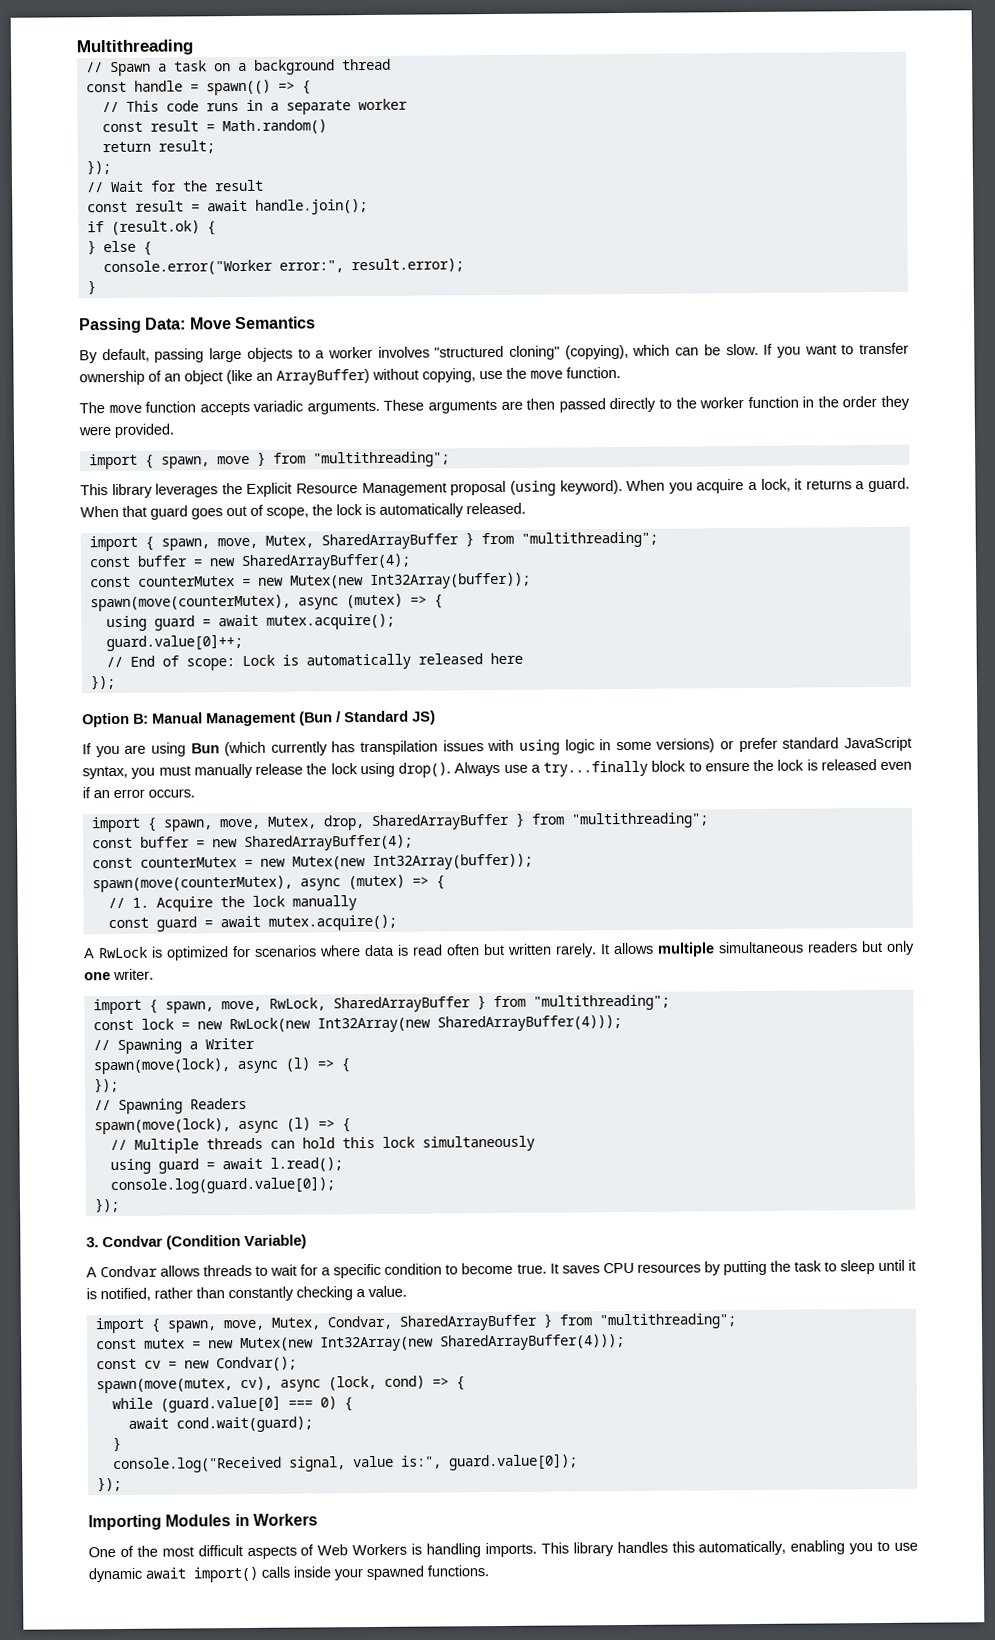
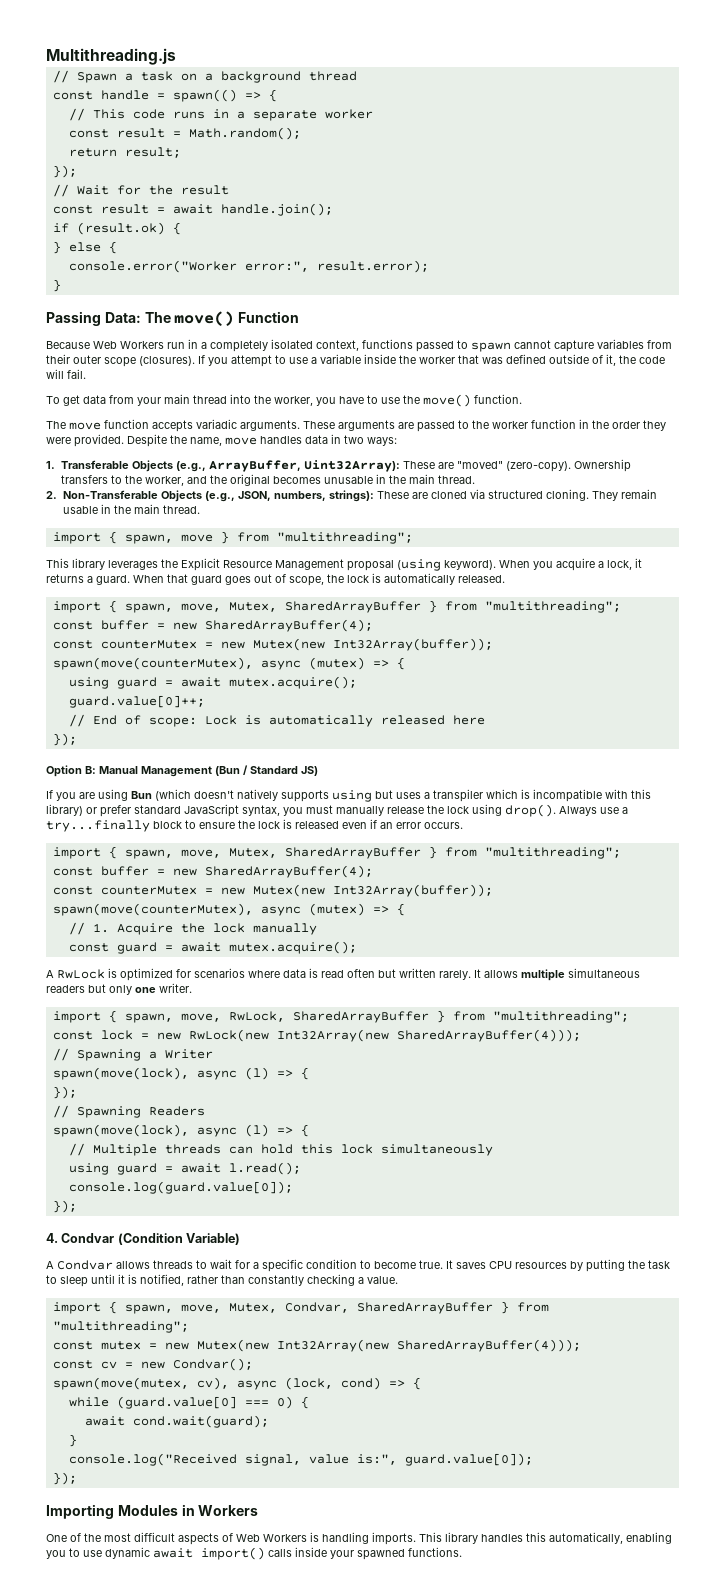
- Multithreading
+ Multithreading.js
- const result = Math.random()
+ const result = Math.random();
- Passing Data: Move Semantics
- By default, passing large objects to a worker involves "structured cloning" (copying), which can be slow. If you want to transfer ownership of an object (like an ArrayBuffer) without copying, use the move function.
+ Passing Data: The move() Function
+ Because Web Workers run in a completely isolated context, functions passed to spawn cannot capture variables from their outer scope (closures). If you attempt to use a variable inside the worker that was defined outside of it, the code will fail.
+ To get data from your main thread into the worker, you have to use the move() function.
- These arguments are then passed directly to the worker function in the order they were provided.
+ These arguments are passed to the worker function in the order they were provided. Despite the name, move handles data in two ways:
+ 1. Transferable Objects (e.g., ArrayBuffer, Uint32Array): These are "moved" (zero-copy). Ownership transfers to the worker, and the original becomes unusable in the main thread.
+ 2. Non-Transferable Objects (e.g., JSON, numbers, strings): These are cloned via structured cloning. They remain usable in the main thread.
- If you are using Bun (which currently has transpilation issues with using logic in some versions) or prefer standard JavaScript syntax, you must manually release the lock using drop().
+ If you are using Bun (which doesn't natively supports using but uses a transpiler which is incompatible with this library) or prefer standard JavaScript syntax, you must manually release the lock using drop().
  Always use a try...finally block to ensure the lock is released even if an error occurs.
- import { spawn, move, Mutex, drop, SharedArrayBuffer } from "multithreading";
+ import { spawn, move, Mutex, SharedArrayBuffer } from "multithreading";
- 3. Condvar (Condition Variable)
+ 4. Condvar (Condition Variable)

